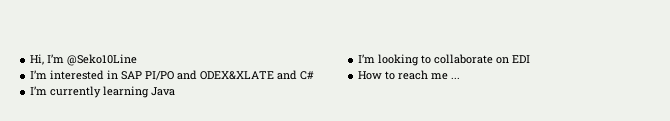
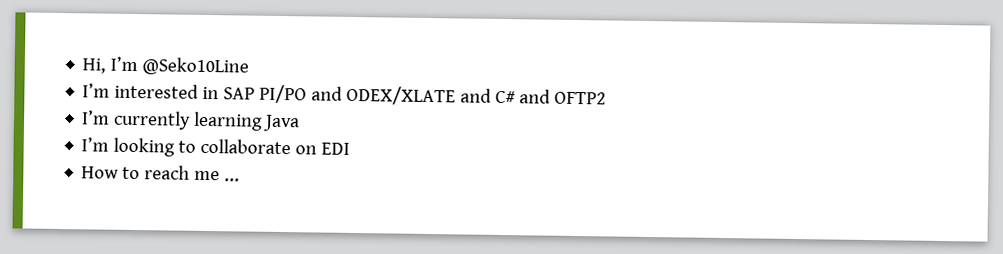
- I’m interested in SAP PI/PO and ODEX&XLATE and C#
+ I’m interested in SAP PI/PO and ODEX/XLATE and C# and OFTP2

